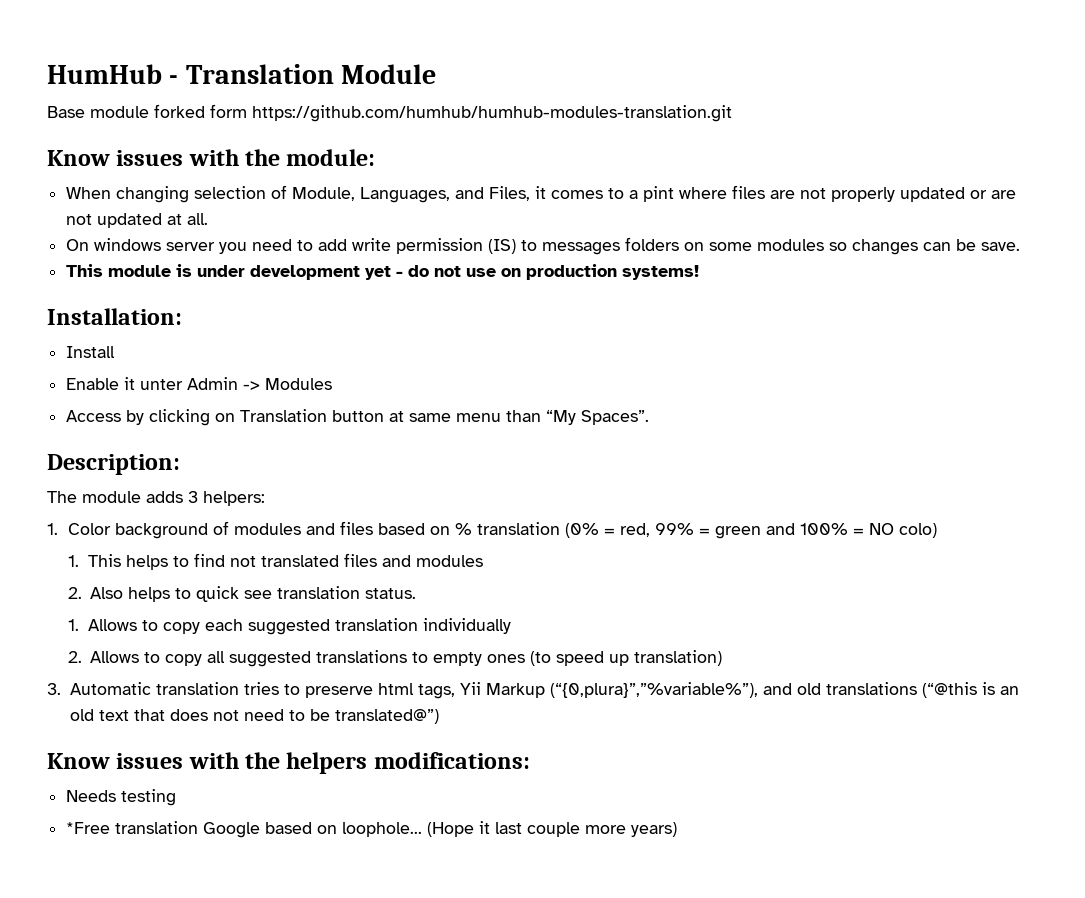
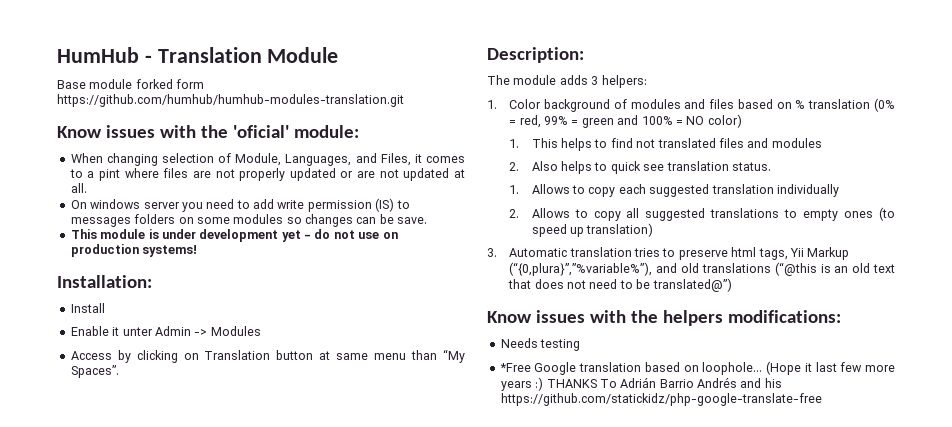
- Know issues with the module:
+ Know issues with the 'oficial' module:
- 1. Color background of modules and files based on % translation (0% = red, 99% = green and 100% = NO colo)
+ 1. Color background of modules and files based on % translation (0% = red, 99% = green and 100% = NO color)
- *Free translation Google based on loophole...
+ *Free Google translation based on loophole...
- (Hope it last couple more years)
+ (Hope it last few more years :) THANKS To Adrián Barrio Andrés and his https://github.com/statickidz/php-google-translate-free

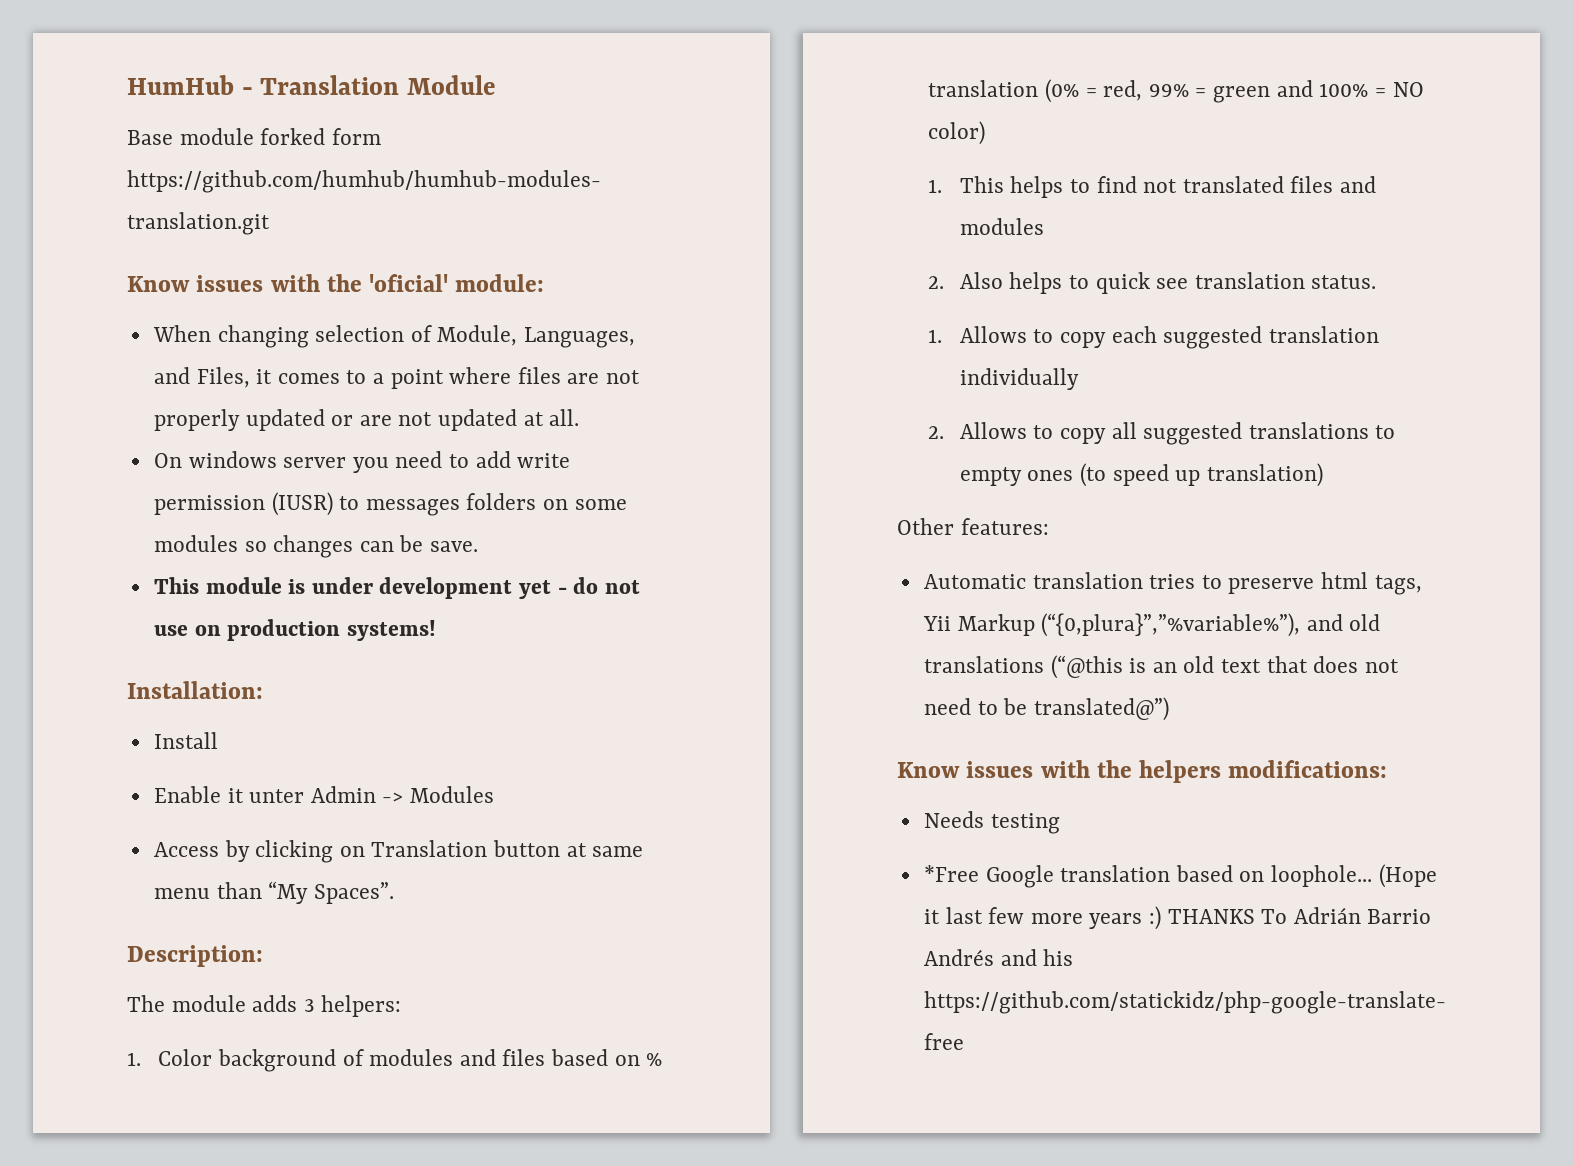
- When changing selection of Module, Languages, and Files, it comes to a pint where files are not properly updated or are not updated at all.
+ When changing selection of Module, Languages, and Files, it comes to a point where files are not properly updated or are not updated at all.
- On windows server you need to add write permission (IS) to messages folders on some modules so changes can be save.
+ On windows server you need to add write permission (IUSR) to messages folders on some modules so changes can be save.
- 3. Automatic translation tries to preserve html tags, Yii Markup (“{0,plura}”,”%variable%”), and old translations (“@this is an old text that does not need to be translated@”)
+ Other features:
+ Automatic translation tries to preserve html tags, Yii Markup (“{0,plura}”,”%variable%”), and old translations (“@this is an old text that does not need to be translated@”)

